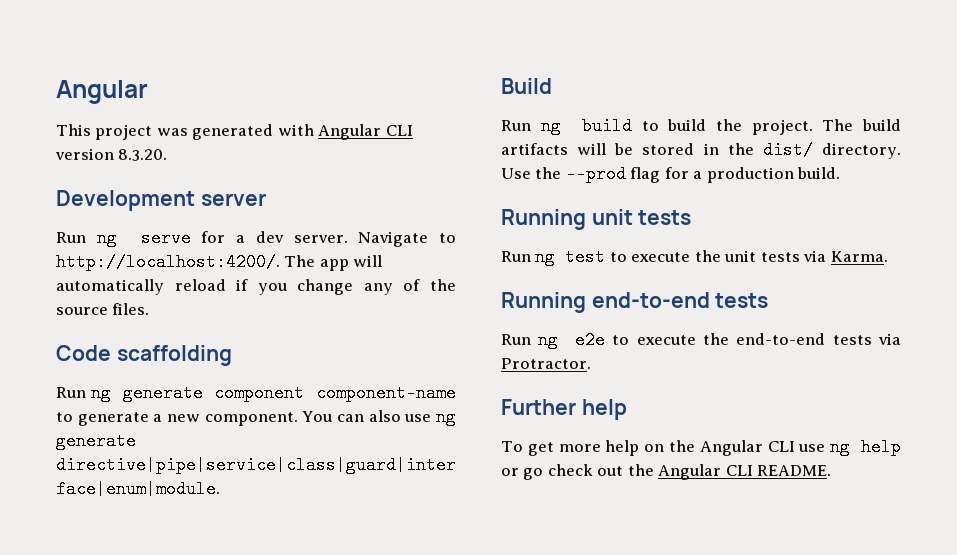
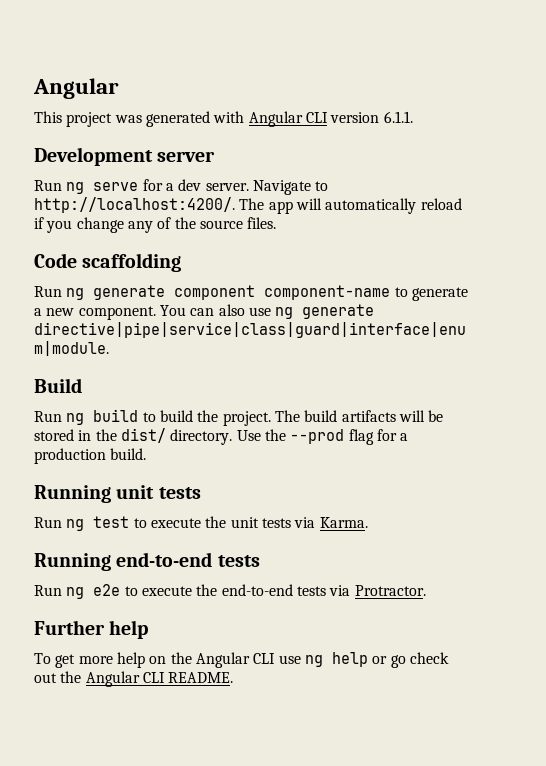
- This project was generated with Angular CLI version 8.3.20.
+ This project was generated with Angular CLI version 6.1.1.

